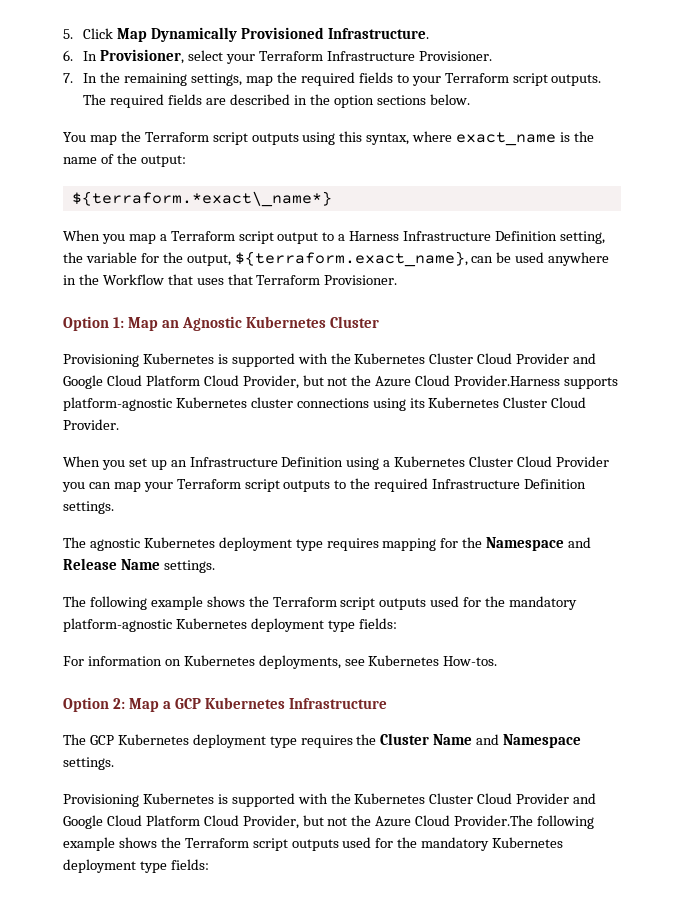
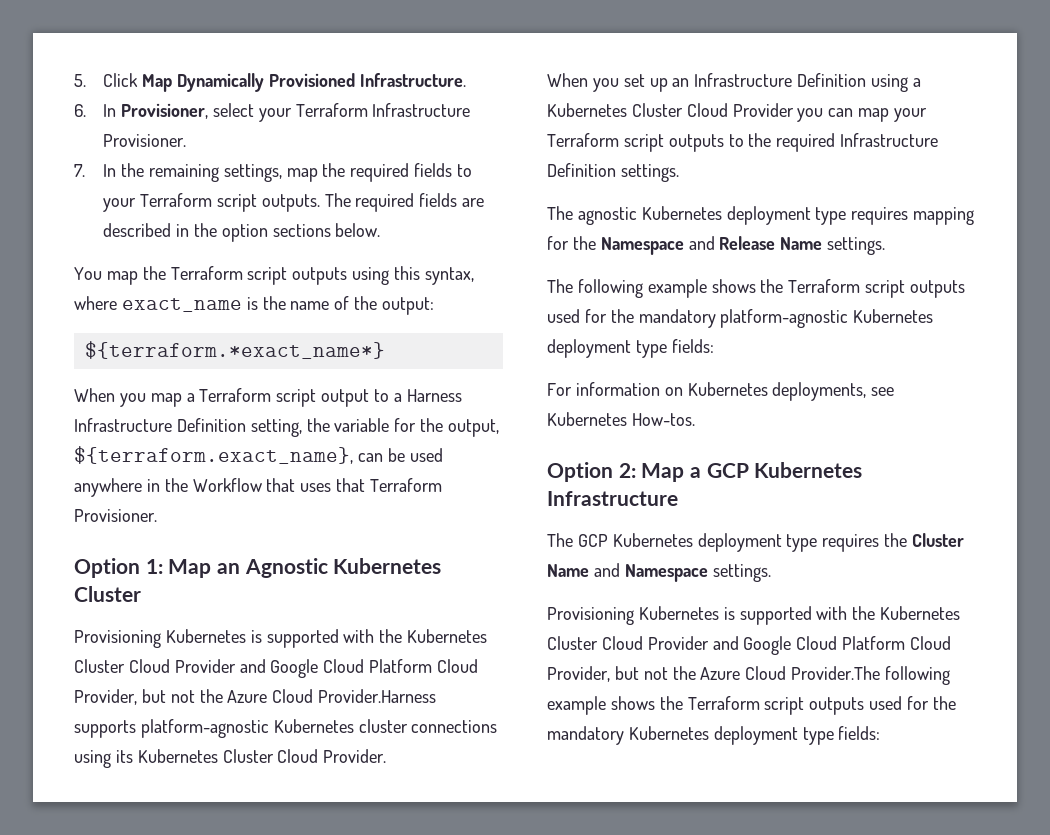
- ${terraform.*exact\_name*}
+ ${terraform.*exact_name*}

